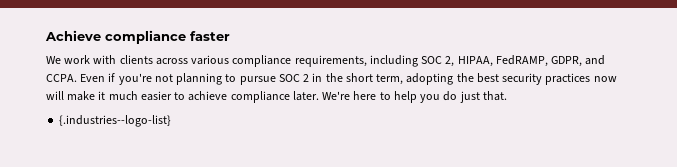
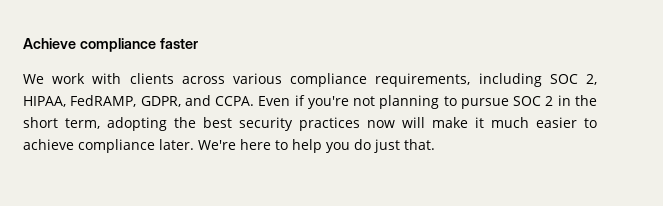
- {.industries--logo-list}

